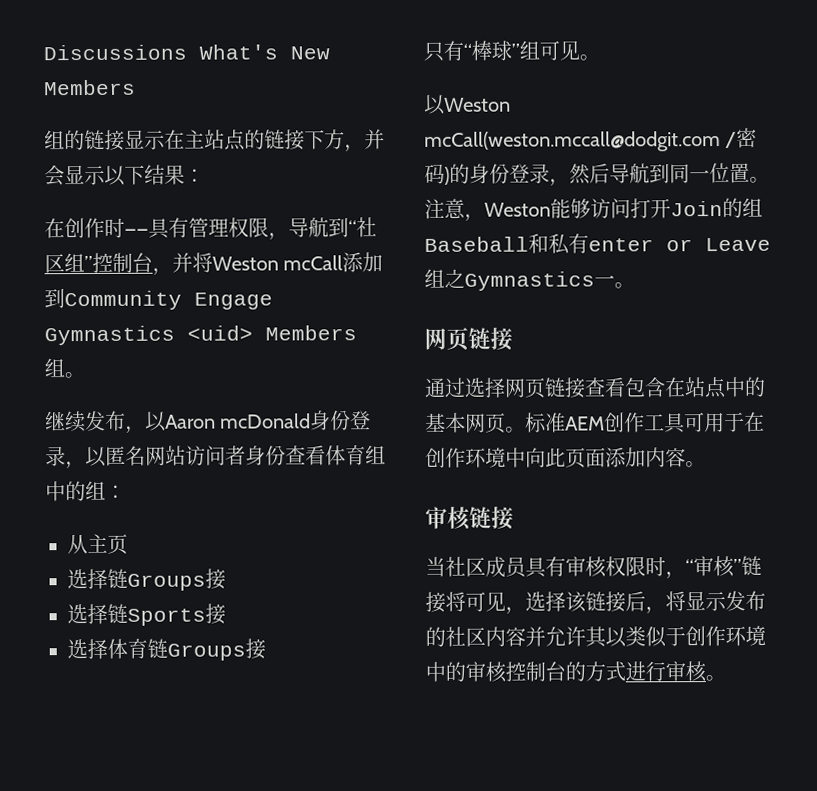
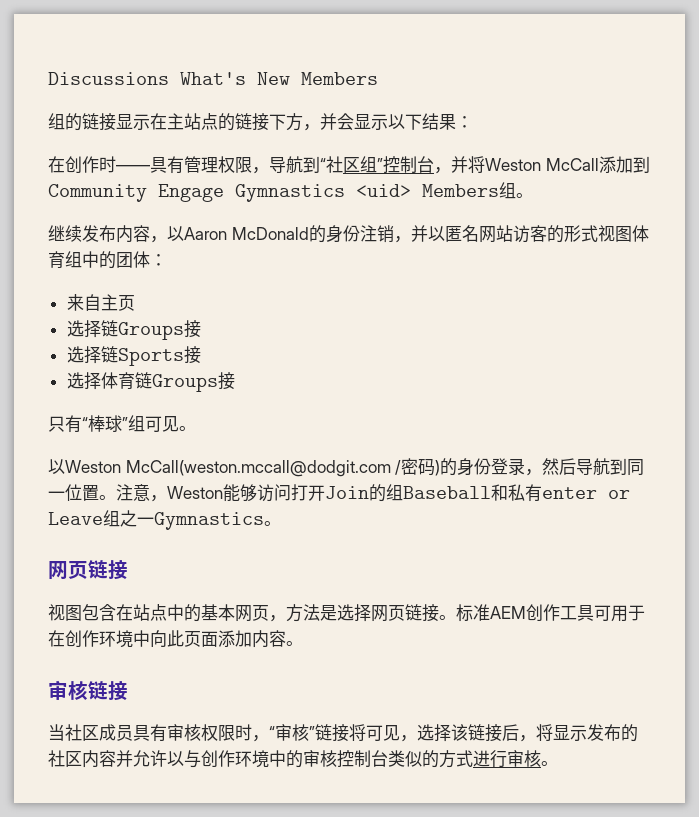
- 在创作时——具有管理权限，导航到“社区组”控制台，并将Weston mcCall添加到Community Engage Gymnastics <uid> Members组。
+ 在创作时——具有管理权限，导航到“社区组”控制台，并将Weston McCall添加到Community Engage Gymnastics <uid> Members组。
- 继续发布，以Aaron mcDonald身份登录，以匿名网站访问者身份查看体育组中的组：
- 从主页
+ 继续发布内容，以Aaron McDonald的身份注销，并以匿名网站访客的形式视图体育组中的团体：
+ 来自主页
- 以Weston mcCall(weston.mccall@dodgit.com /密码)的身份登录，然后导航到同一位置。
+ 以Weston McCall(weston.mccall@dodgit.com /密码)的身份登录，然后导航到同一位置。
- 注意，Weston能够访问打开Join的组Baseball和私有enter or Leave组之Gymnastics一。
+ 注意，Weston能够访问打开Join的组Baseball和私有enter or Leave组之一Gymnastics。
- 通过选择网页链接查看包含在站点中的基本网页。
+ 视图包含在站点中的基本网页，方法是选择网页链接。
- 当社区成员具有审核权限时，“审核”链接将可见，选择该链接后，将显示发布的社区内容并允许其以类似于创作环境中的审核控制台的方式进行审核。
+ 当社区成员具有审核权限时，“审核”链接将可见，选择该链接后，将显示发布的社区内容并允许以与创作环境中的审核控制台类似的方式进行审核。

